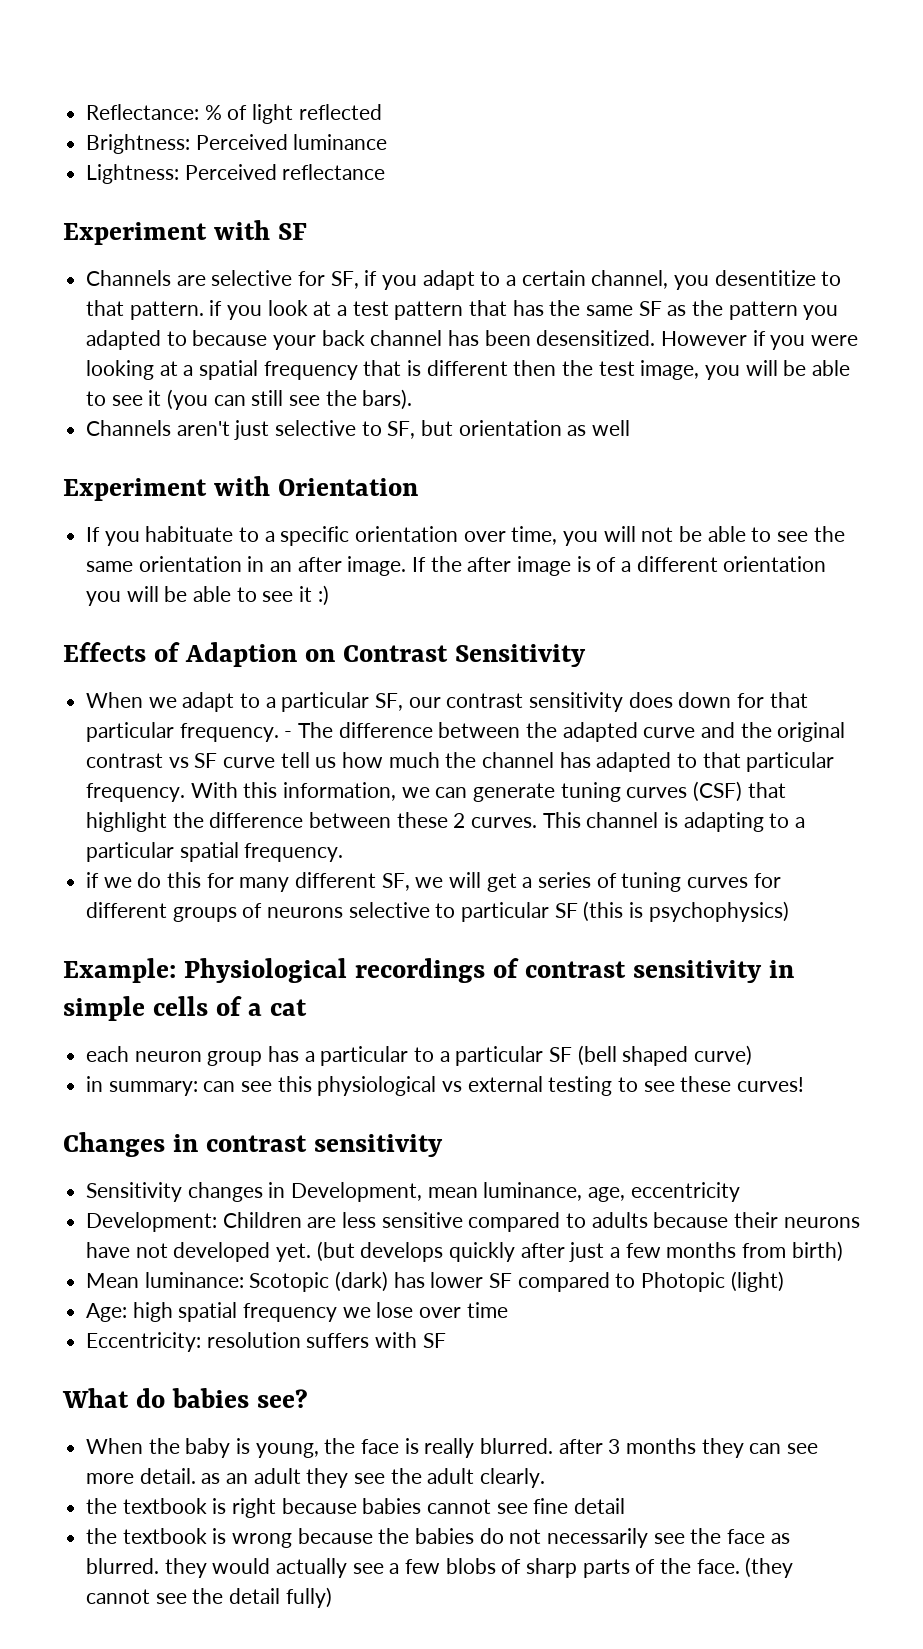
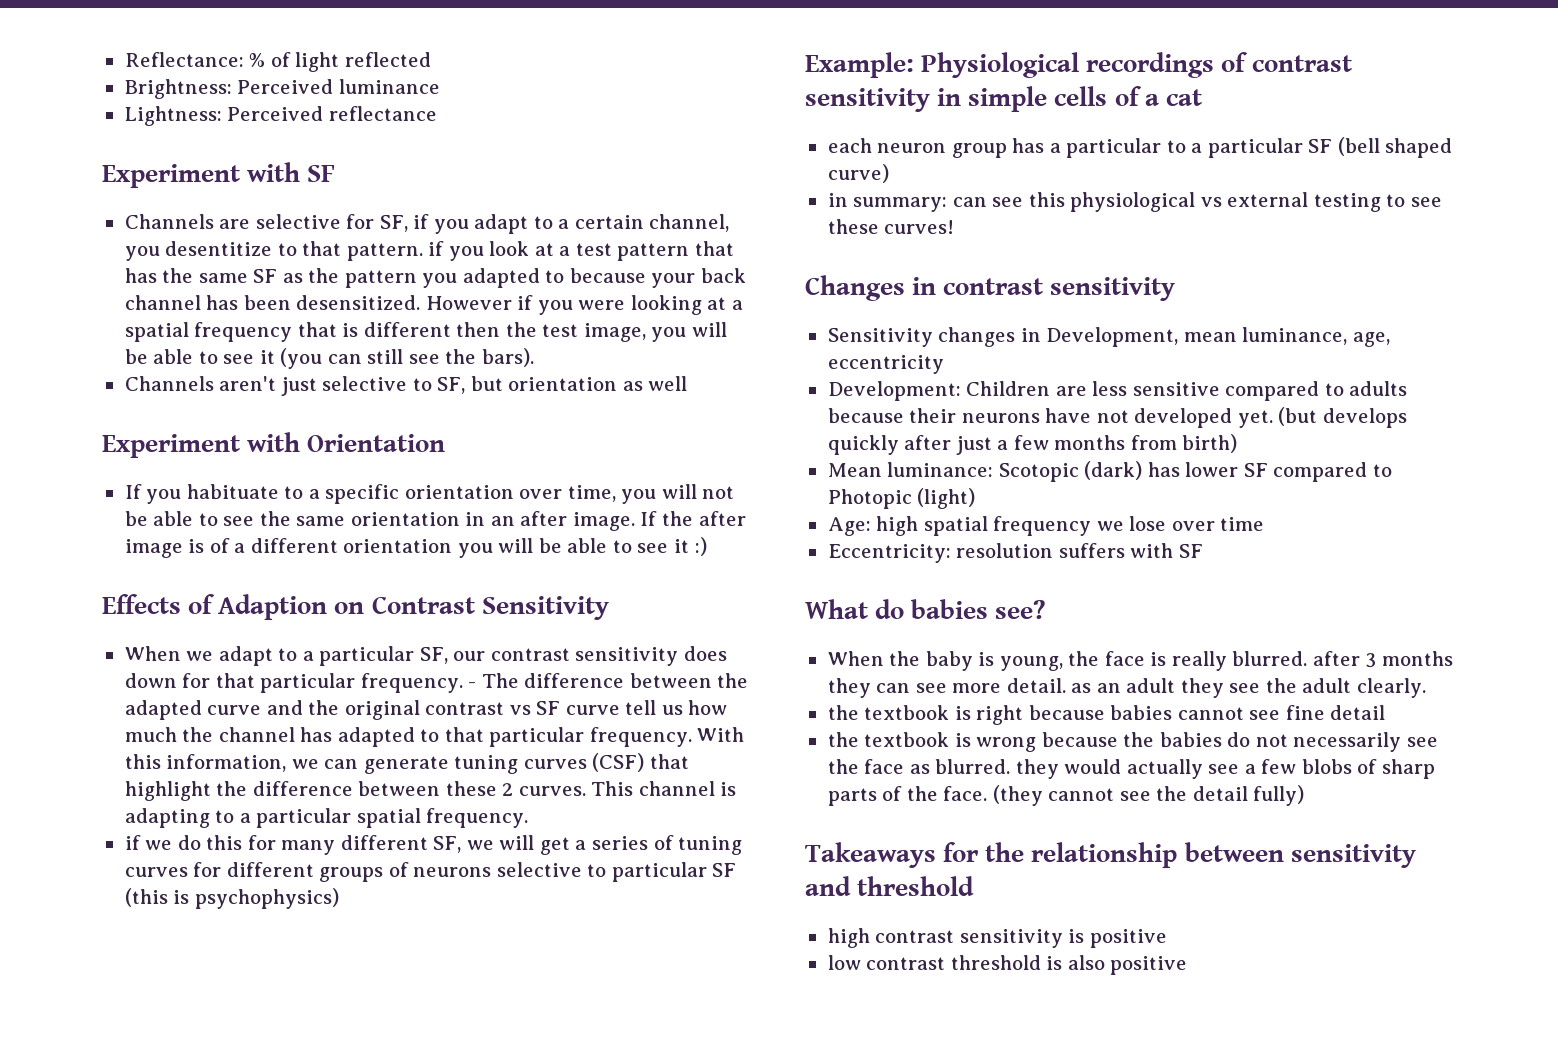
+ Takeaways for the relationship between sensitivity and threshold
+ high contrast sensitivity is positive
+ low contrast threshold is also positive

